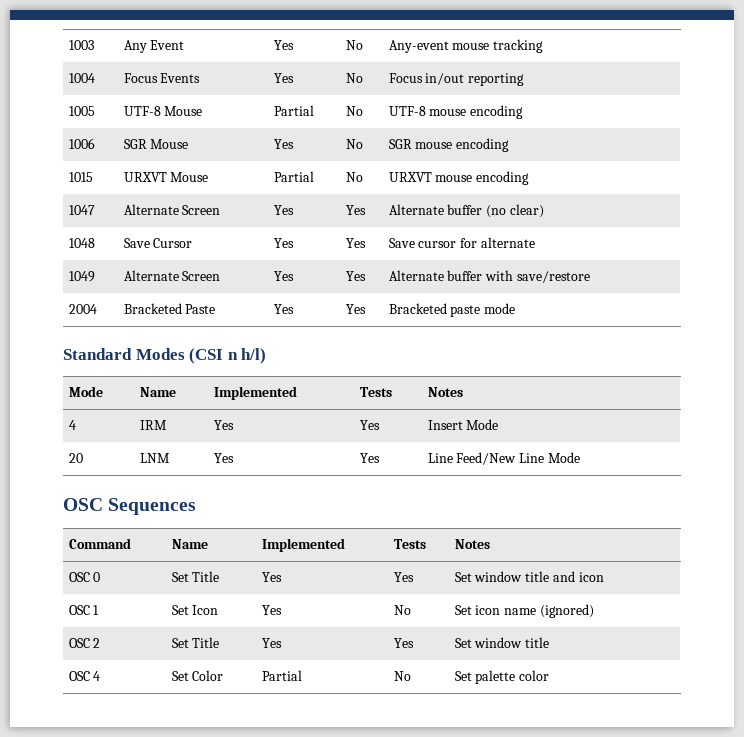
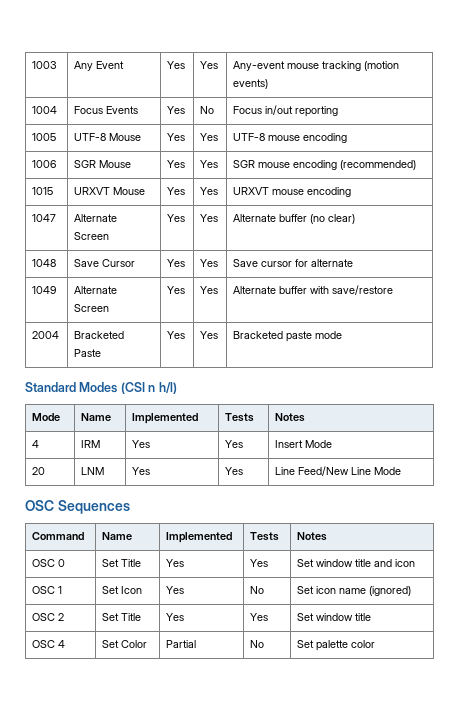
- 1003 | Any Event | Yes | No | Any-event mouse tracking
+ 1003 | Any Event | Yes | Yes | Any-event mouse tracking (motion events)
- 1005 | UTF-8 Mouse | Partial | No | UTF-8 mouse encoding
+ 1005 | UTF-8 Mouse | Yes | Yes | UTF-8 mouse encoding
- 1006 | SGR Mouse | Yes | No | SGR mouse encoding
+ 1006 | SGR Mouse | Yes | Yes | SGR mouse encoding (recommended)
- 1015 | URXVT Mouse | Partial | No | URXVT mouse encoding
+ 1015 | URXVT Mouse | Yes | Yes | URXVT mouse encoding

